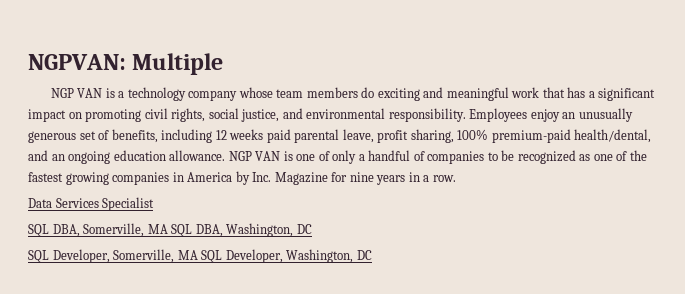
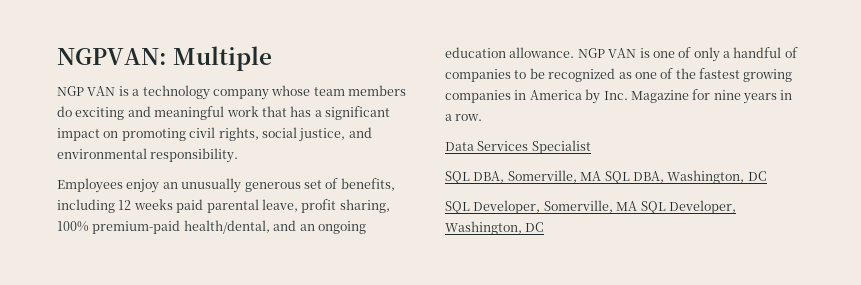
- NGP VAN is a technology company whose team members do exciting and meaningful work that has a significant impact on promoting civil rights, social justice, and environmental responsibility. Employees enjoy an unusually generous set of benefits, including 12 weeks paid parental leave, profit sharing, 100% premium-paid health/dental, and an ongoing education allowance.
+ NGP VAN is a technology company whose team members do exciting and meaningful work that has a significant impact on promoting civil rights, social justice, and environmental responsibility.
+ Employees enjoy an unusually generous set of benefits, including 12 weeks paid parental leave, profit sharing, 100% premium-paid health/dental, and an ongoing education allowance.

